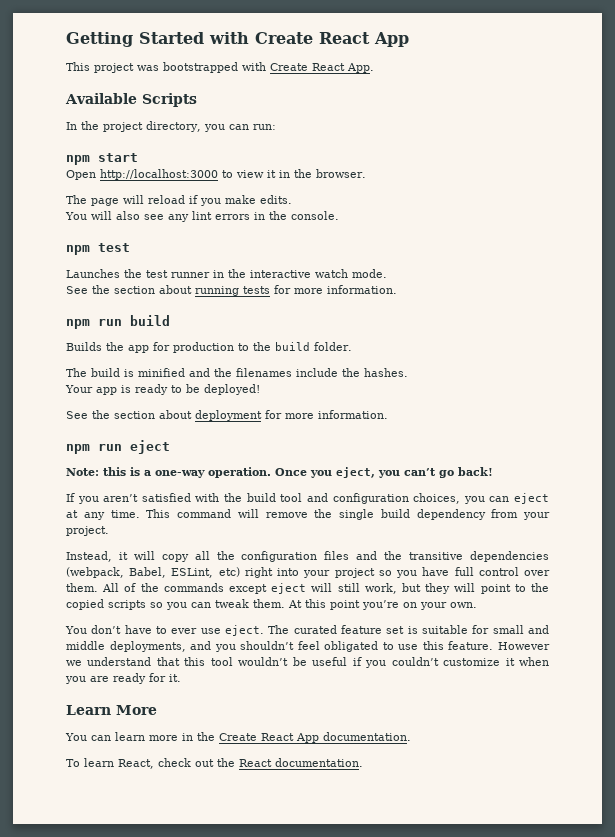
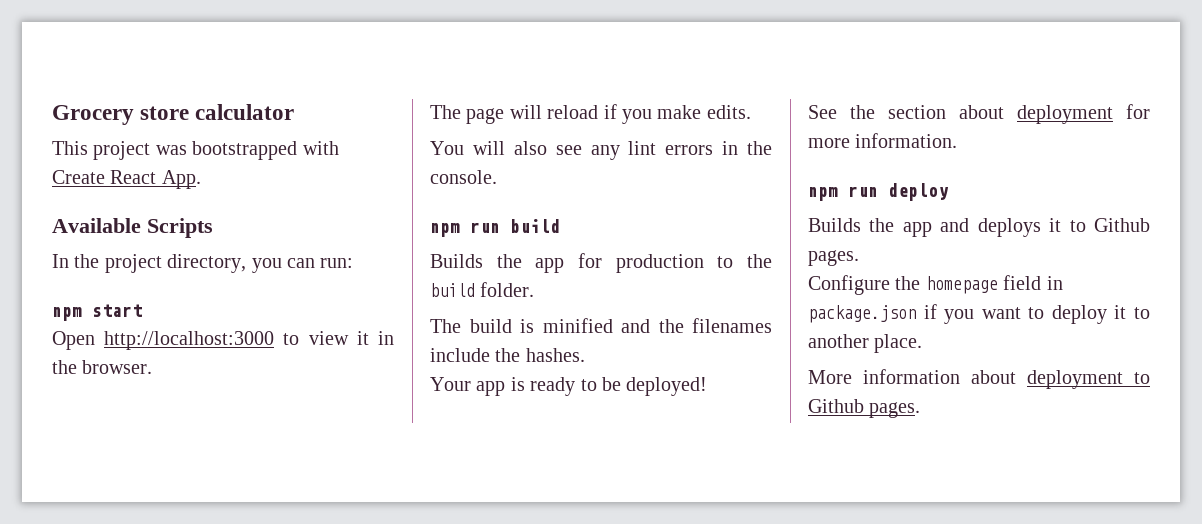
- Getting Started with Create React App
+ Grocery store calculator
- npm test
- Launches the test runner in the interactive watch mode.
- See the section about running tests for more information.
- npm run eject
- Note: this is a one-way operation. Once you eject, you can’t go back!
- If you aren’t satisfied with the build tool and configuration choices, you can eject at any time. This command will remove the single build dependency from your project.
- Instead, it will copy all the configuration files and the transitive dependencies (webpack, Babel, ESLint, etc) right into your project so you have full control over them. All of the commands except eject will still work, but they will point to the copied scripts so you can tweak them. At this point you’re on your own.
- You don’t have to ever use eject. The curated feature set is suitable for small and middle deployments, and you shouldn’t feel obligated to use this feature. However we understand that this tool wouldn’t be useful if you couldn’t customize it when you are ready for it.
- Learn More
- You can learn more in the Create React App documentation.
- To learn React, check out the React documentation.
+ npm run deploy
+ Builds the app and deploys it to Github pages.
+ Configure the homepage field in package.json if you want to deploy it to another place.
+ More information about deployment to Github pages.

